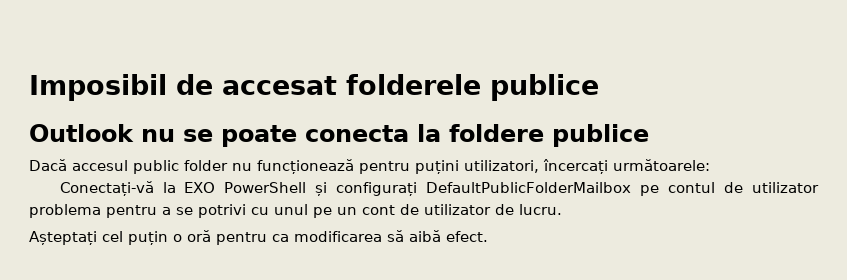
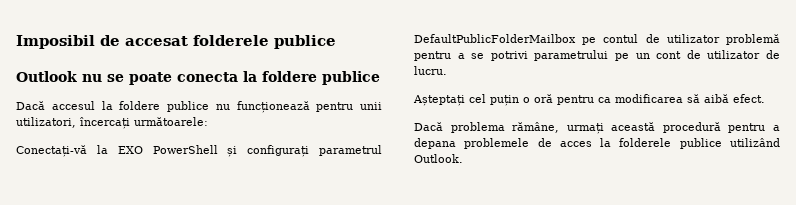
- Dacă accesul public folder nu funcționează pentru puțini utilizatori, încercați următoarele:
+ Dacă accesul la foldere publice nu funcționează pentru unii utilizatori, încercați următoarele:
- Conectați-vă la EXO PowerShell și configurați DefaultPublicFolderMailbox pe contul de utilizator problema pentru a se potrivi cu unul pe un cont de utilizator de lucru.
+ Conectați-vă la EXO PowerShell și configurați parametrul DefaultPublicFolderMailbox pe contul de utilizator problemă pentru a se potrivi parametrului pe un cont de utilizator de lucru.
+ Dacă problema rămâne, urmați această procedură pentru a depana problemele de acces la folderele publice utilizând Outlook.

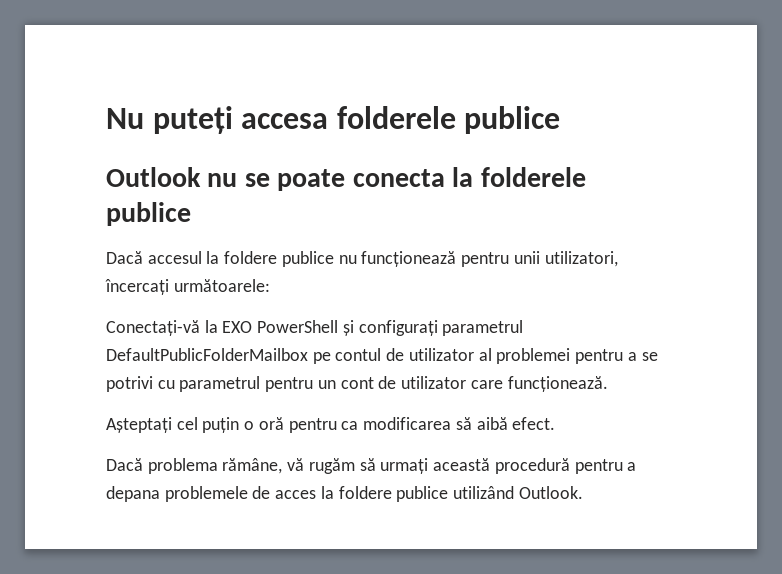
- Imposibil de accesat folderele publice
+ Nu puteți accesa folderele publice
- Outlook nu se poate conecta la foldere publice
+ Outlook nu se poate conecta la folderele publice
- Conectați-vă la EXO PowerShell și configurați parametrul DefaultPublicFolderMailbox pe contul de utilizator problemă pentru a se potrivi parametrului pe un cont de utilizator de lucru.
+ Conectați-vă la EXO PowerShell și configurați parametrul DefaultPublicFolderMailbox pe contul de utilizator al problemei pentru a se potrivi cu parametrul pentru un cont de utilizator care funcționează.
- Dacă problema rămâne, urmați această procedură pentru a depana problemele de acces la folderele publice utilizând Outlook.
+ Dacă problema rămâne, vă rugăm să urmați această procedură pentru a depana problemele de acces la foldere publice utilizând Outlook.

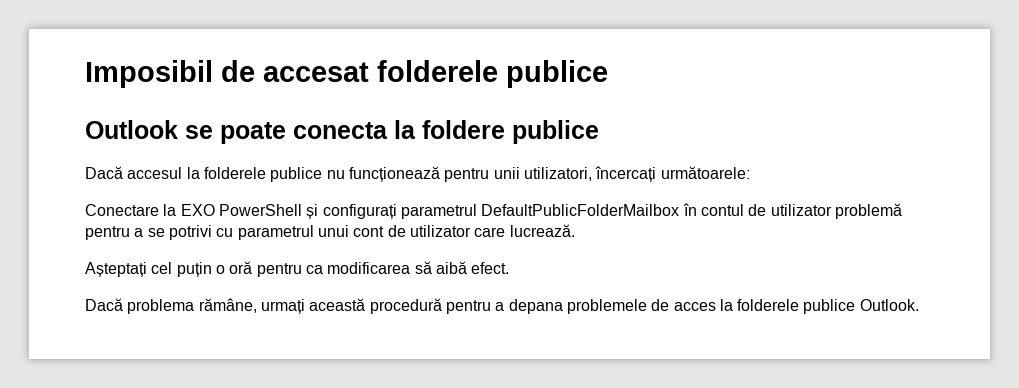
- Nu puteți accesa folderele publice
+ Imposibil de accesat folderele publice
- Outlook nu se poate conecta la folderele publice
+ Outlook se poate conecta la foldere publice
- Dacă accesul la foldere publice nu funcționează pentru unii utilizatori, încercați următoarele:
+ Dacă accesul la folderele publice nu funcționează pentru unii utilizatori, încercați următoarele:
- Conectați-vă la EXO PowerShell și configurați parametrul DefaultPublicFolderMailbox pe contul de utilizator al problemei pentru a se potrivi cu parametrul pentru un cont de utilizator care funcționează.
+ Conectare la EXO PowerShell și configurați parametrul DefaultPublicFolderMailbox în contul de utilizator problemă pentru a se potrivi cu parametrul unui cont de utilizator care lucrează.
- Dacă problema rămâne, vă rugăm să urmați această procedură pentru a depana problemele de acces la foldere publice utilizând Outlook.
+ Dacă problema rămâne, urmați această procedură pentru a depana problemele de acces la folderele publice Outlook.

